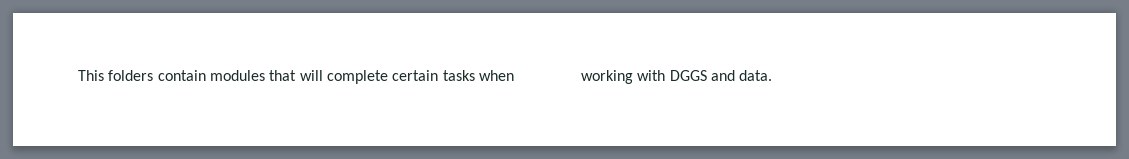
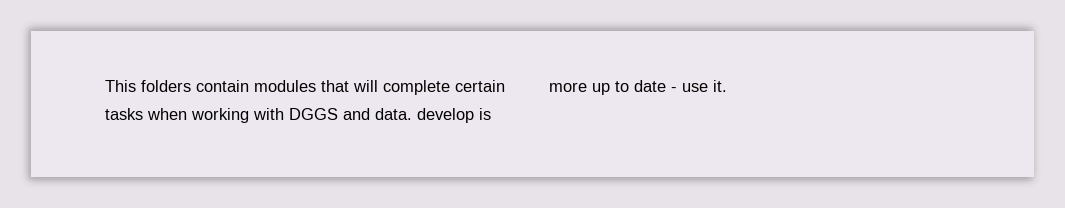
- This folders contain modules that will complete certain tasks when working with DGGS and data.
+ This folders contain modules that will complete certain tasks when working with DGGS and data. develop is more up to date - use it.

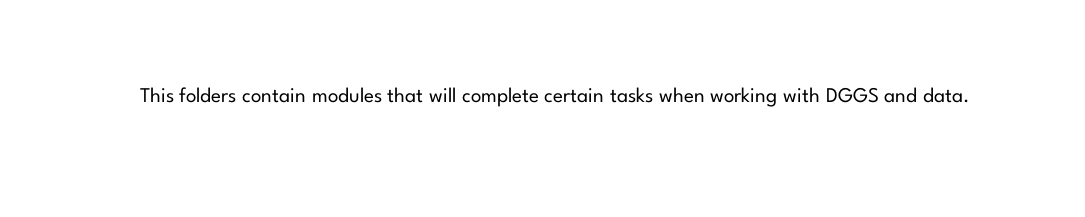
- This folders contain modules that will complete certain tasks when working with DGGS and data. develop is more up to date - use it.
+ This folders contain modules that will complete certain tasks when working with DGGS and data.

